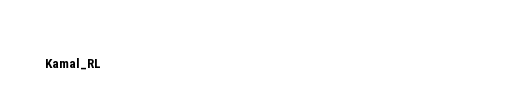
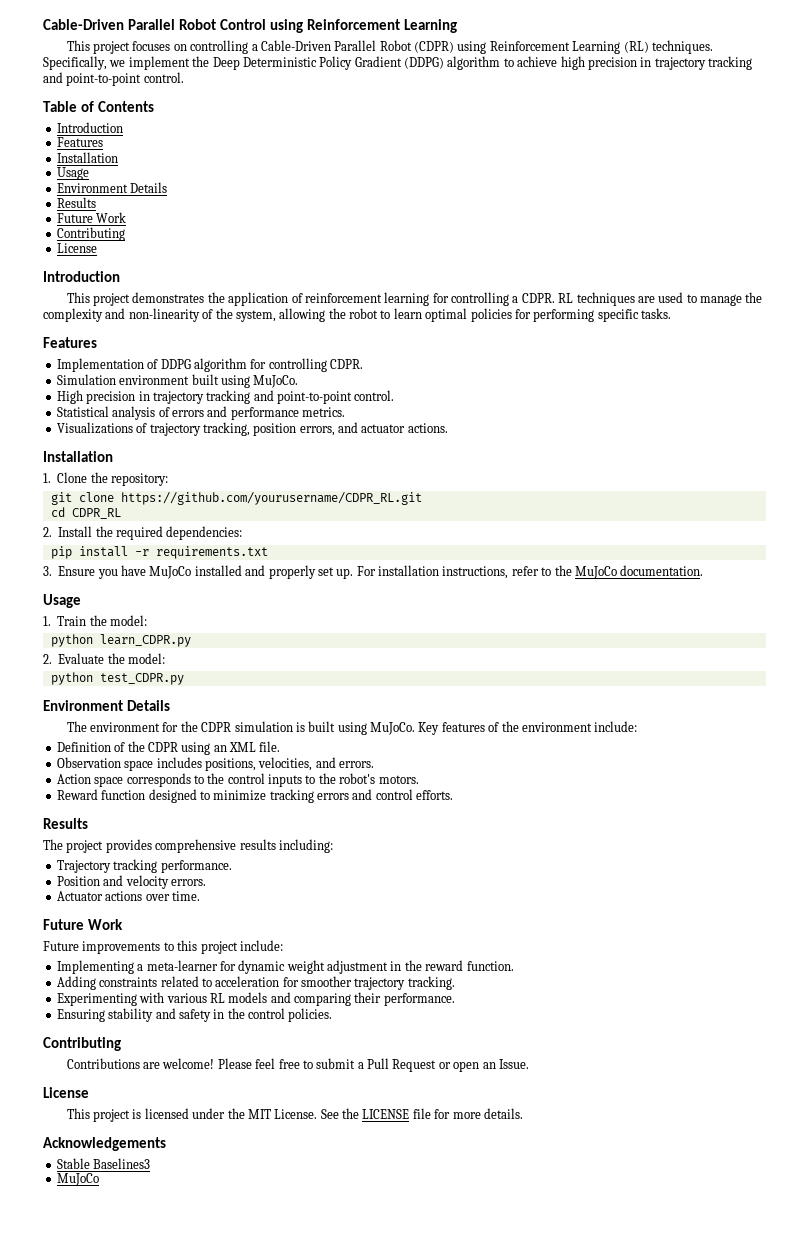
- Kamal_RL
+ Cable-Driven Parallel Robot Control using Reinforcement Learning
+ This project focuses on controlling a Cable-Driven Parallel Robot (CDPR) using Reinforcement Learning (RL) techniques. Specifically, we implement the Deep Deterministic Policy Gradient (DDPG) algorithm to achieve high precision in trajectory tracking and point-to-point control.
+ Table of Contents
+ Introduction
+ Features
+ Installation
+ Usage
+ Environment Details
+ Results
+ Future Work
+ Contributing
+ License
+ Introduction
+ This project demonstrates the application of reinforcement learning for controlling a CDPR. RL techniques are used to manage the complexity and non-linearity of the system, allowing the robot to learn optimal policies for performing specific tasks.
+ Features
+ Implementation of DDPG algorithm for controlling CDPR.
+ Simulation environment built using MuJoCo.
+ High precision in trajectory tracking and point-to-point control.
+ Statistical analysis of errors and performance metrics.
+ Visualizations of trajectory tracking, position errors, and actuator actions.
+ Installation
+ 1. Clone the repository:
+ git clone https://github.com/yourusername/CDPR_RL.git
+ cd CDPR_RL
+ 2. Install the required dependencies:
+ pip install -r requirements.txt
+ 3. Ensure you have MuJoCo installed and properly set up. For installation instructions, refer to the MuJoCo documentation.
+ Usage
+ 1. Train the model:
+ python learn_CDPR.py
+ 2. Evaluate the model:
+ python test_CDPR.py
+ Environment Details
+ The environment for the CDPR simulation is built using MuJoCo. Key features of the environment include:
+ Definition of the CDPR using an XML file.
+ Observation space includes positions, velocities, and errors.
+ Action space corresponds to the control inputs to the robot's motors.
+ Reward function designed to minimize tracking errors and control efforts.
+ Results
+ The project provides comprehensive results including:
+ Trajectory tracking performance.
+ Position and velocity errors.
+ Actuator actions over time.
+ Future Work
+ Future improvements to this project include:
+ Implementing a meta-learner for dynamic weight adjustment in the reward function.
+ Adding constraints related to acceleration for smoother trajectory tracking.
+ Experimenting with various RL models and comparing their performance.
+ Ensuring stability and safety in the control policies.
+ Contributing
+ Contributions are welcome! Please feel free to submit a Pull Request or open an Issue.
+ License
+ This project is licensed under the MIT License. See the LICENSE file for more details.
+ Acknowledgements
+ Stable Baselines3
+ MuJoCo

